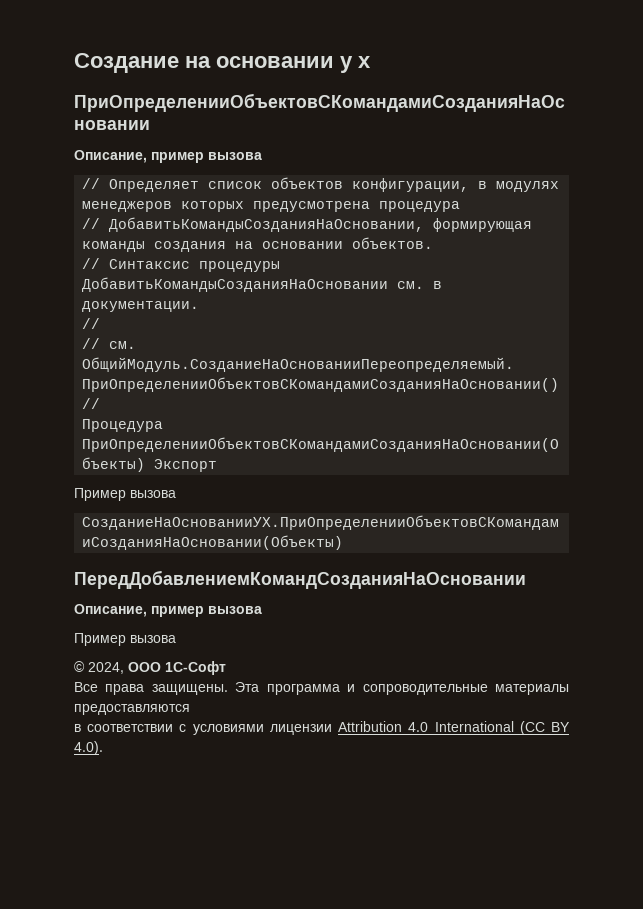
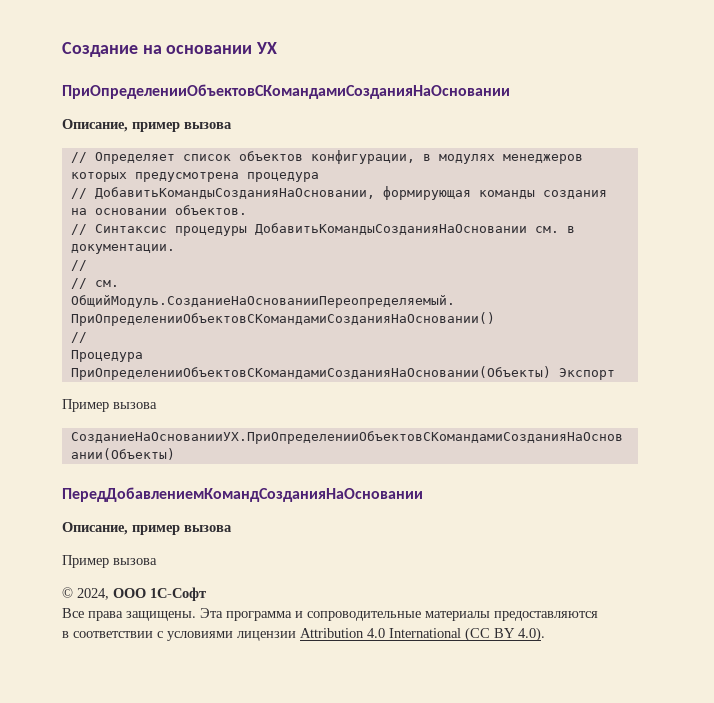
- Создание на основании у х
+ Создание на основании УХ

